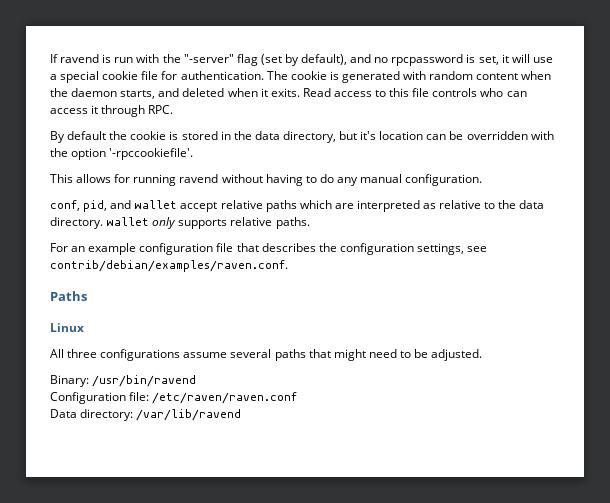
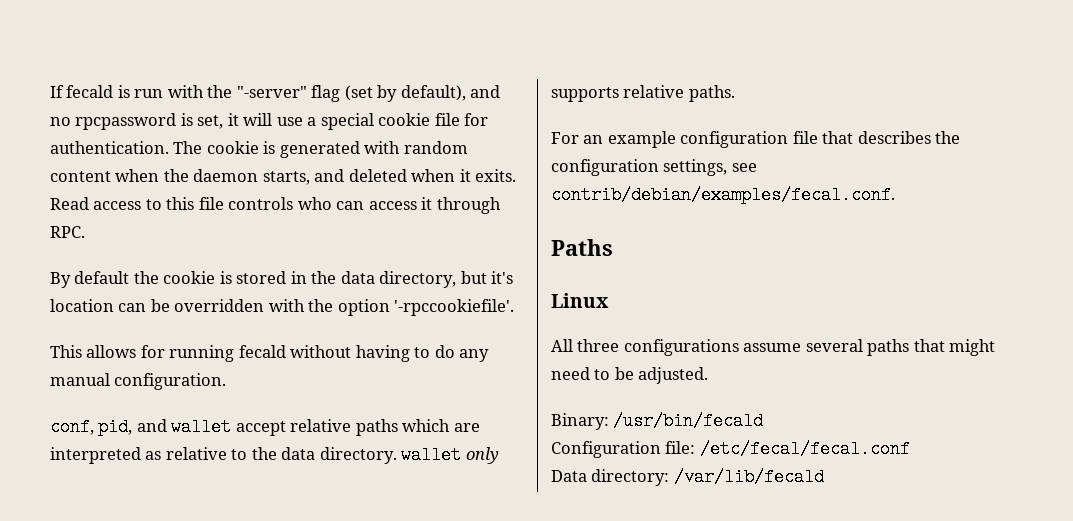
- If ravend is run with the "-server" flag (set by default), and no rpcpassword is set, it will use a special cookie file for authentication.
+ If fecald is run with the "-server" flag (set by default), and no rpcpassword is set, it will use a special cookie file for authentication.
- This allows for running ravend without having to do any manual configuration.
+ This allows for running fecald without having to do any manual configuration.
- For an example configuration file that describes the configuration settings, see contrib/debian/examples/raven.conf.
+ For an example configuration file that describes the configuration settings, see contrib/debian/examples/fecal.conf.
- Binary: /usr/bin/ravend
+ Binary: /usr/bin/fecald
- Configuration file: /etc/raven/raven.conf
+ Configuration file: /etc/fecal/fecal.conf
- Data directory: /var/lib/ravend
+ Data directory: /var/lib/fecald

